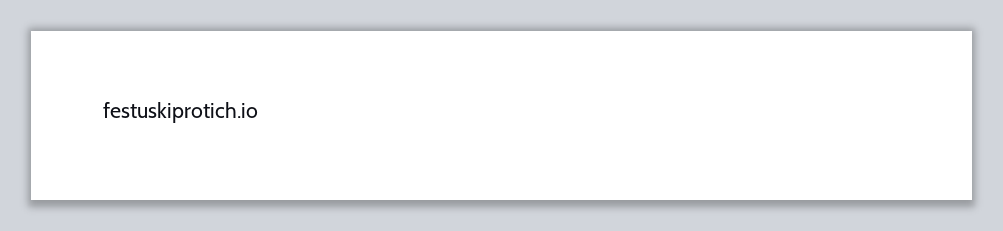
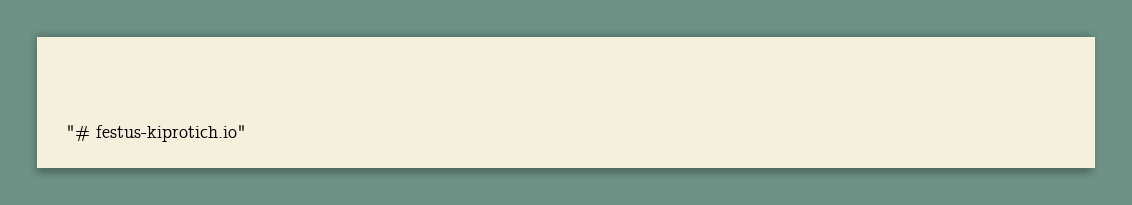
- festuskiprotich.io
+ "# festus-kiprotich.io"

